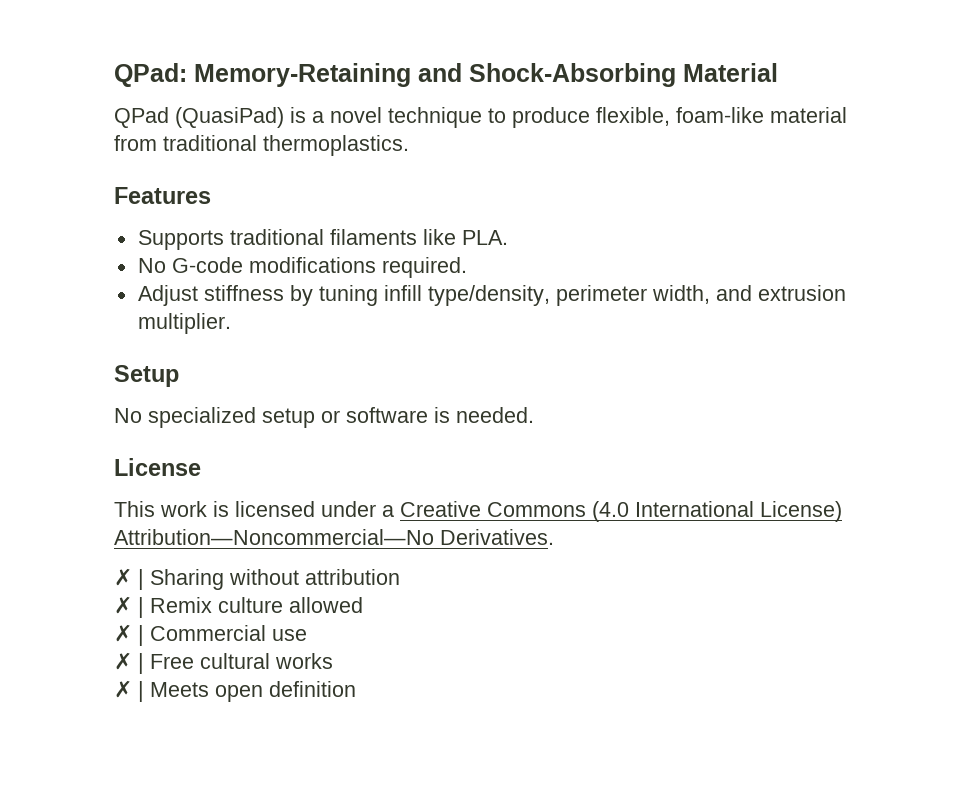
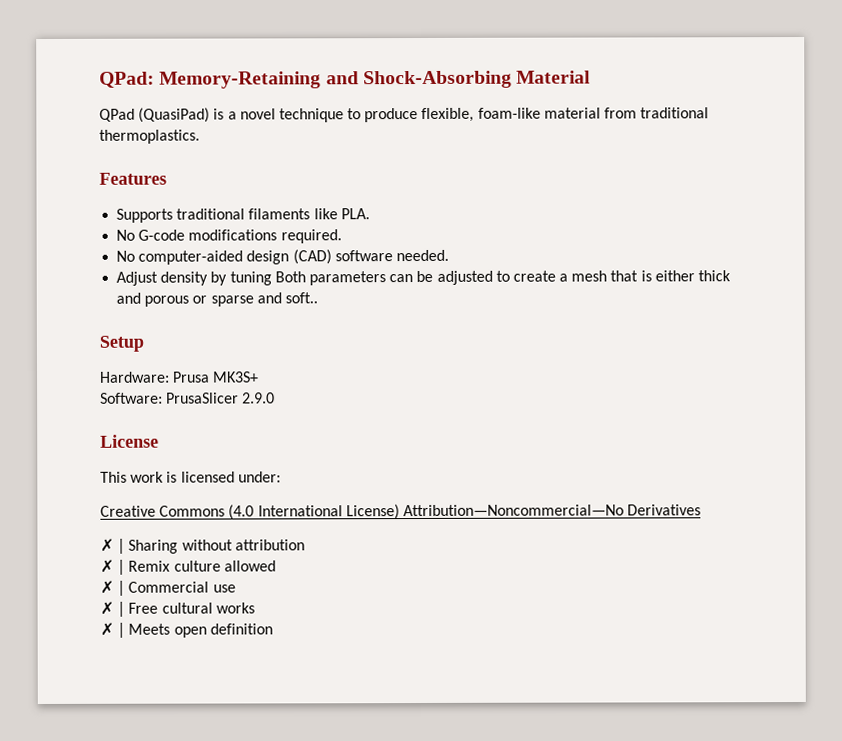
+ No computer-aided design (CAD) software needed.
- Adjust stiffness by tuning infill type/density, perimeter width, and extrusion multiplier.
+ Adjust density by tuning Both parameters can be adjusted to create a mesh that is either thick and porous or sparse and soft..
  Setup
- No specialized setup or software is needed.
+ Hardware: Prusa MK3S+
+ Software: PrusaSlicer 2.9.0
- This work is licensed under a Creative Commons (4.0 International License) Attribution—Noncommercial—No Derivatives.
+ This work is licensed under:
+ Creative Commons (4.0 International License) Attribution—Noncommercial—No Derivatives

